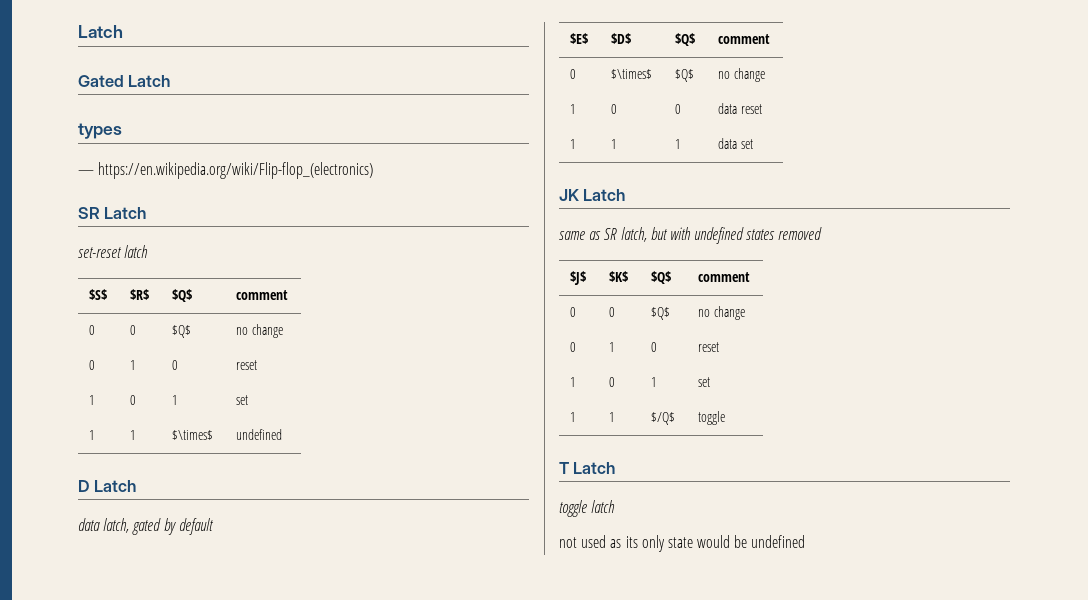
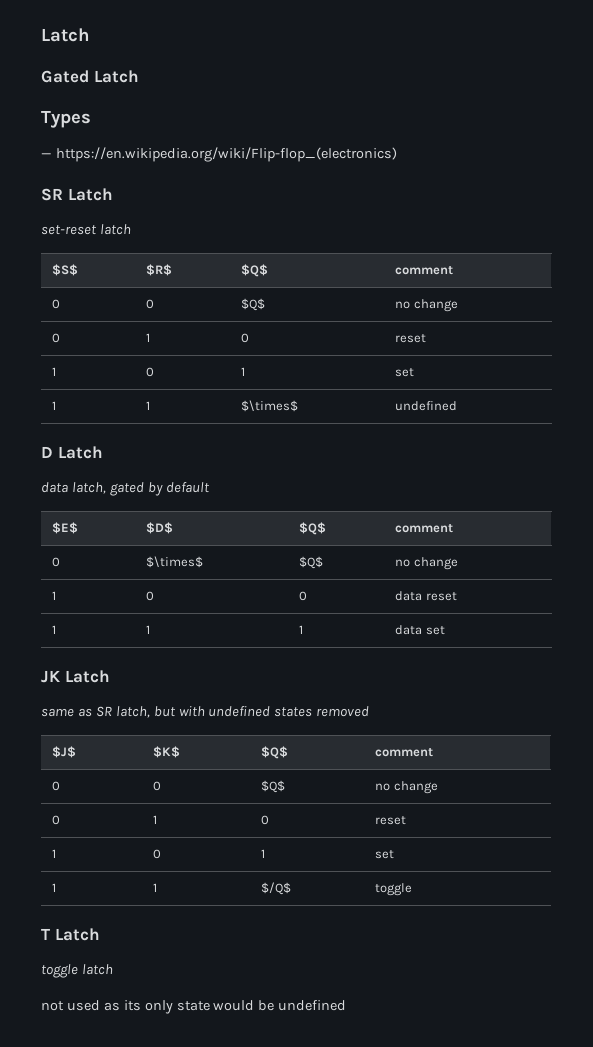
- types
+ Types

